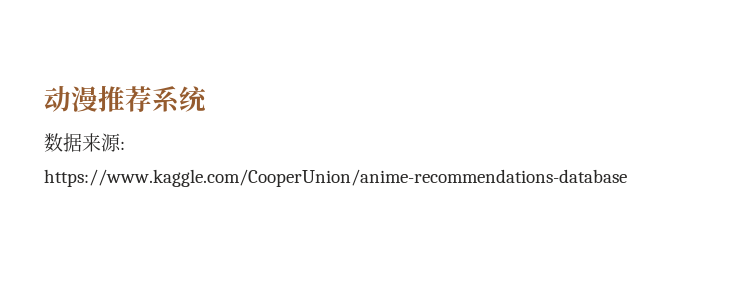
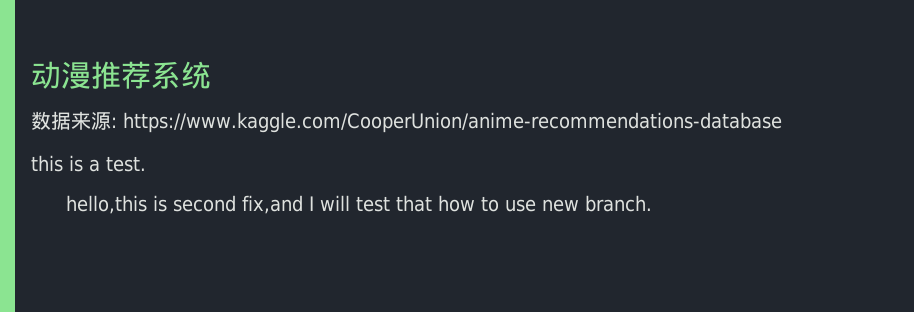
+ this is a test.
+ hello,this is second fix,and I will test that how to use new branch.

